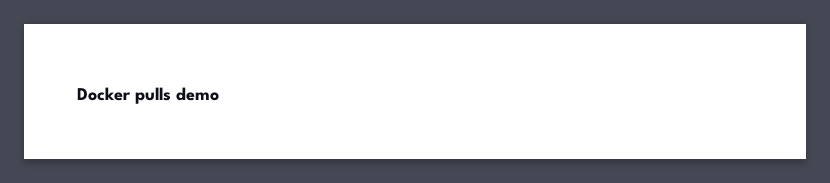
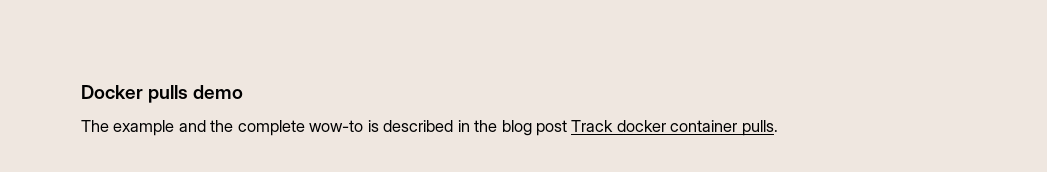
+ The example and the complete wow-to is described in the blog post Track docker container pulls.

